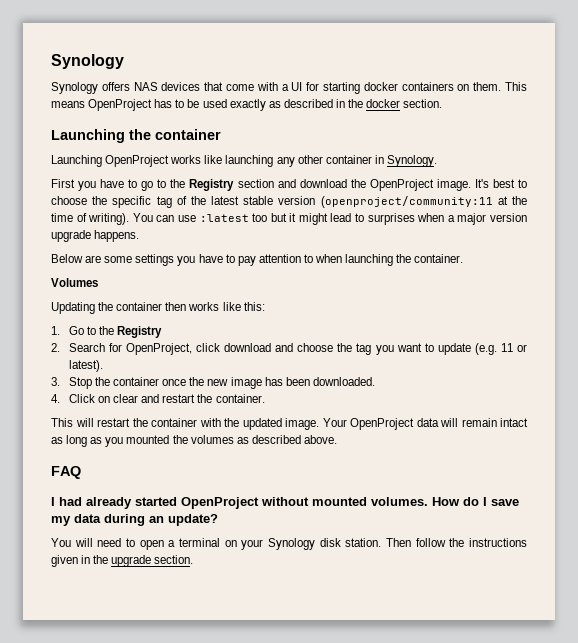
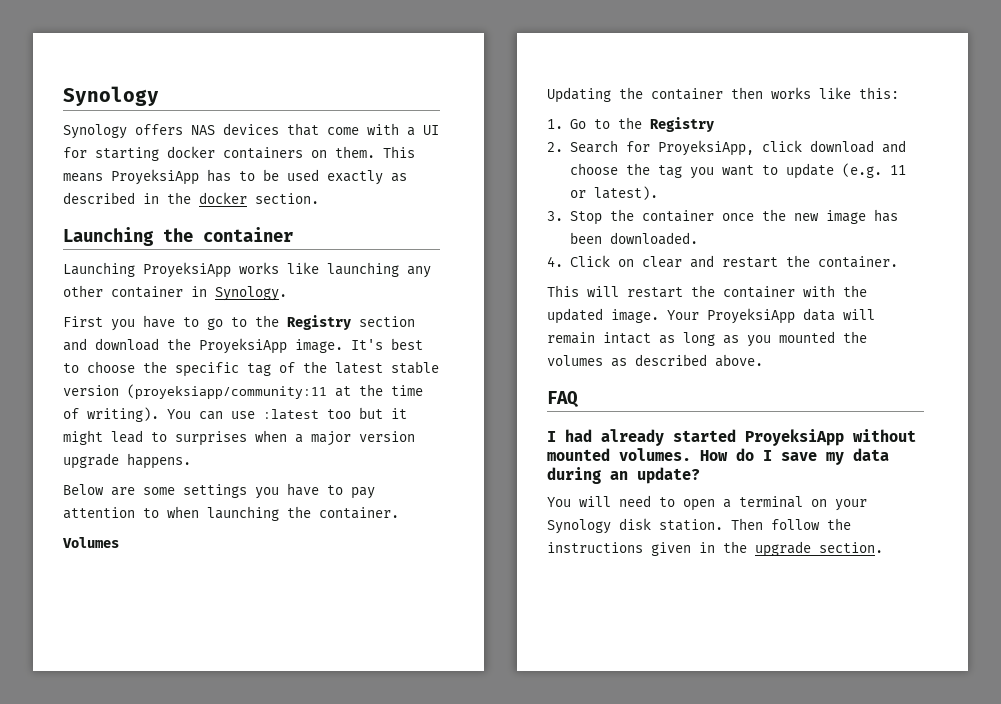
- This means OpenProject has to be used exactly as described in the docker section.
+ This means ProyeksiApp has to be used exactly as described in the docker section.
- Launching OpenProject works like launching any other container in Synology.
+ Launching ProyeksiApp works like launching any other container in Synology.
- First you have to go to the Registry section and download the OpenProject image.
+ First you have to go to the Registry section and download the ProyeksiApp image.
- It's best to choose the specific tag of the latest stable version (openproject/community:11 at the time of writing).
+ It's best to choose the specific tag of the latest stable version (proyeksiapp/community:11 at the time of writing).
- 2. Search for OpenProject, click download and choose the tag you want to update (e.g. 11 or latest).
+ 2. Search for ProyeksiApp, click download and choose the tag you want to update (e.g. 11 or latest).
- Your OpenProject data will remain intact as long as you mounted the volumes as described above.
+ Your ProyeksiApp data will remain intact as long as you mounted the volumes as described above.
- I had already started OpenProject without mounted volumes.
+ I had already started ProyeksiApp without mounted volumes.

